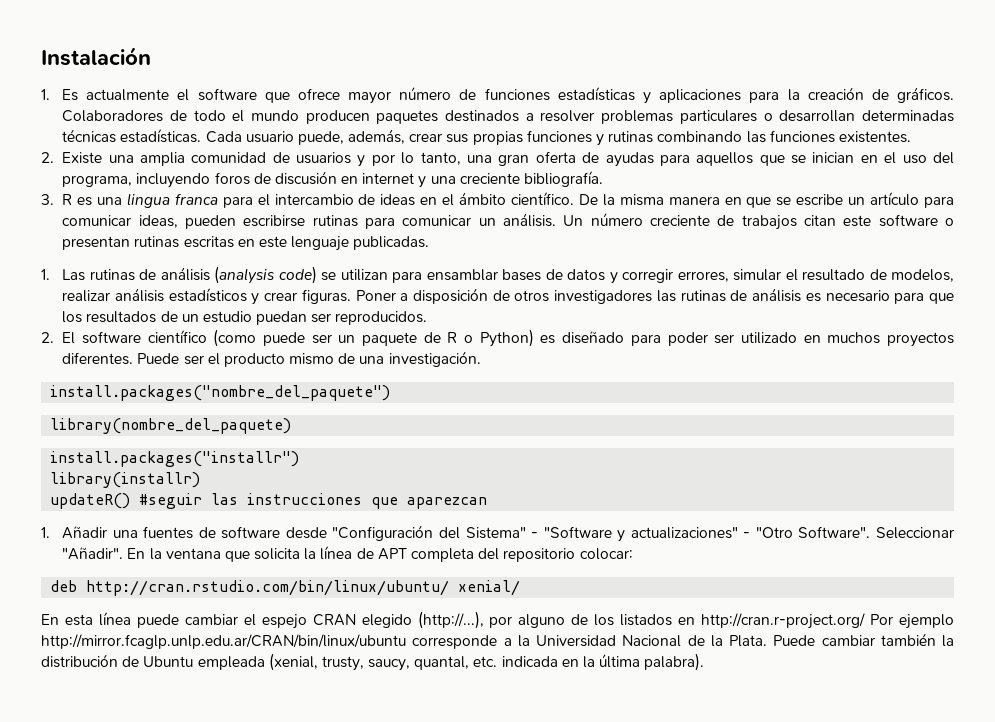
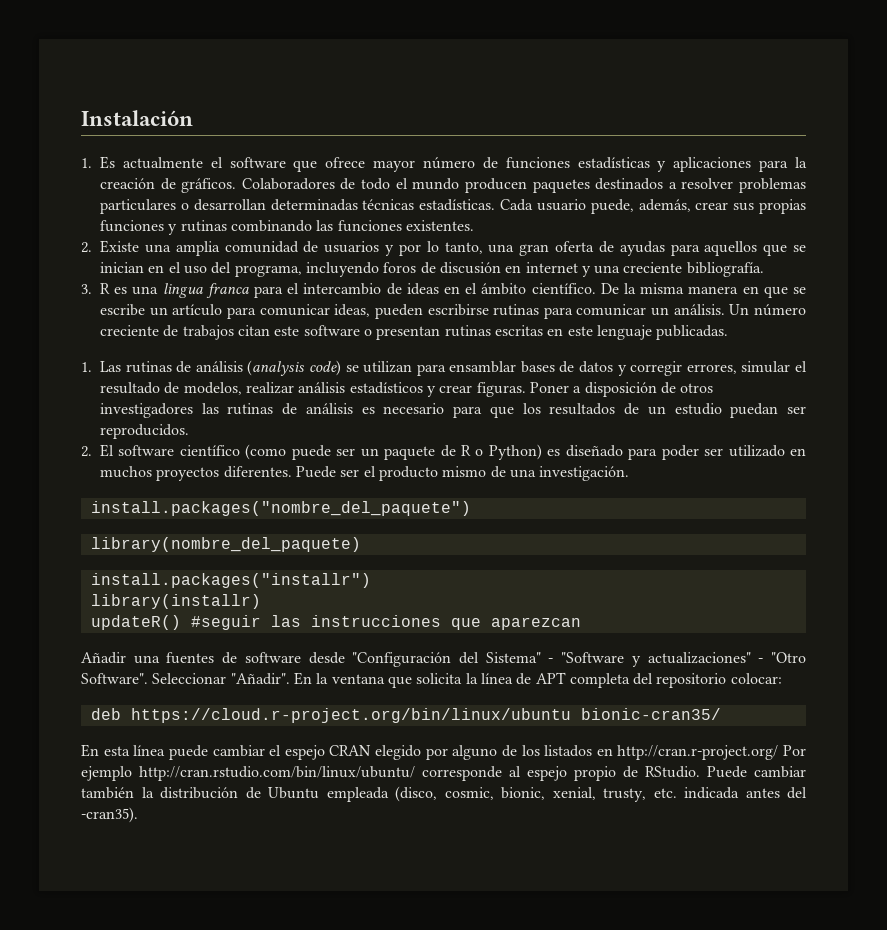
- 1. Añadir una fuentes de software desde "Configuración del Sistema" - "Software y actualizaciones" - "Otro Software".
+ Añadir una fuentes de software desde "Configuración del Sistema" - "Software y actualizaciones" - "Otro Software".
- deb http://cran.rstudio.com/bin/linux/ubuntu/ xenial/
+ deb https://cloud.r-project.org/bin/linux/ubuntu bionic-cran35/
- En esta línea puede cambiar el espejo CRAN elegido (http://...), por alguno de los listados en http://cran.r-project.org/ Por ejemplo http://mirror.fcaglp.unlp.edu.ar/CRAN/bin/linux/ubuntu corresponde a la Universidad Nacional de la Plata.
+ En esta línea puede cambiar el espejo CRAN elegido por alguno de los listados en http://cran.r-project.org/ Por ejemplo http://cran.rstudio.com/bin/linux/ubuntu/ corresponde al espejo propio de RStudio.
- Puede cambiar también la distribución de Ubuntu empleada (xenial, trusty, saucy, quantal, etc. indicada en la última palabra).
+ Puede cambiar también la distribución de Ubuntu empleada (disco, cosmic, bionic, xenial, trusty, etc. indicada antes del -cran35).

